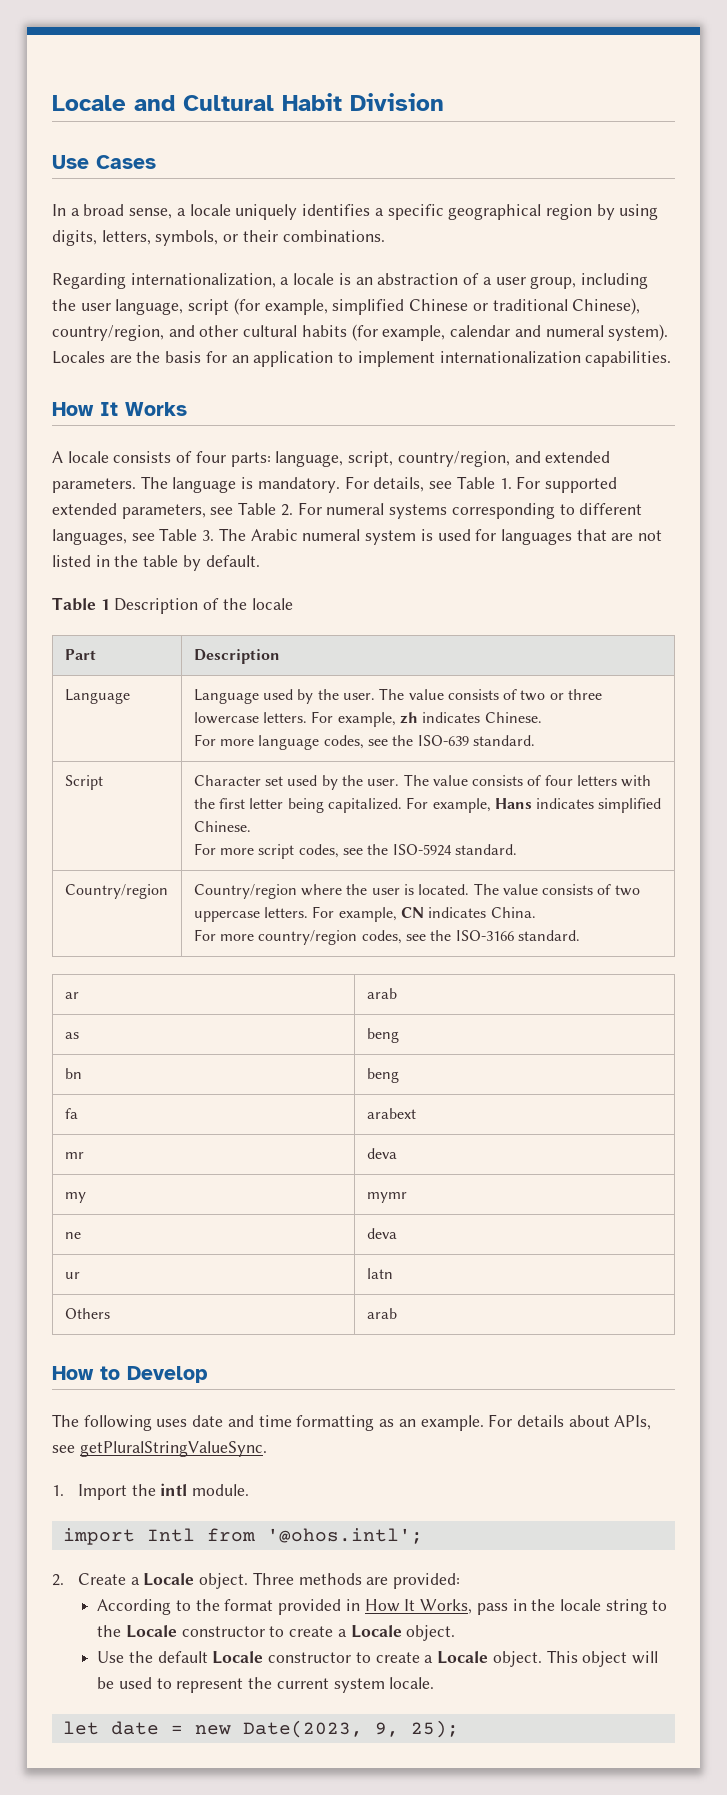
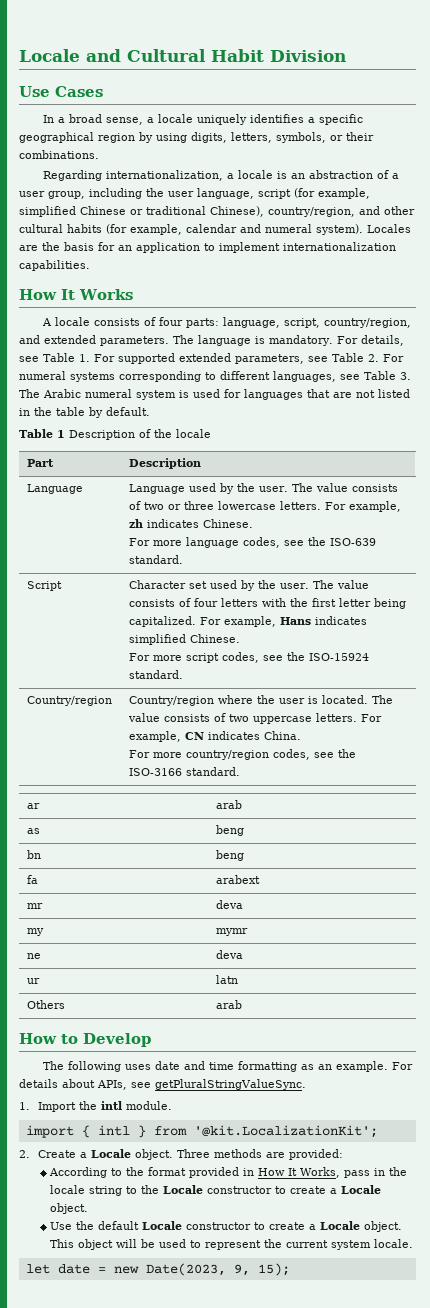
  Script | Character set used by the user. The value consists of four letters with the first letter being capitalized. For example, Hans indicates simplified Chinese.
- For more script codes, see the ISO-5924 standard.
+ For more script codes, see the ISO-15924 standard.
- import Intl from '@ohos.intl';
+ import { intl } from '@kit.LocalizationKit';
- let date = new Date(2023, 9, 25);
+ let date = new Date(2023, 9, 15);

